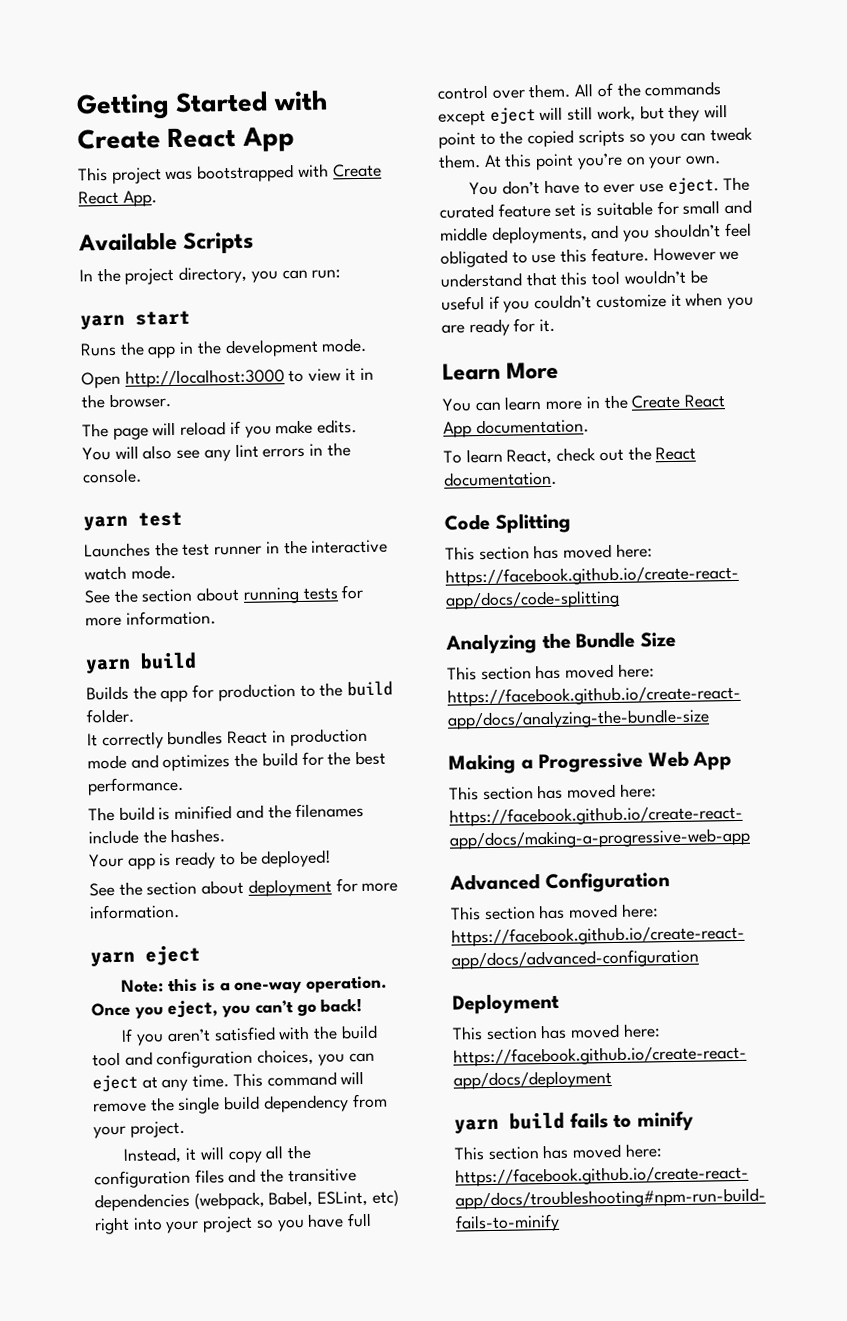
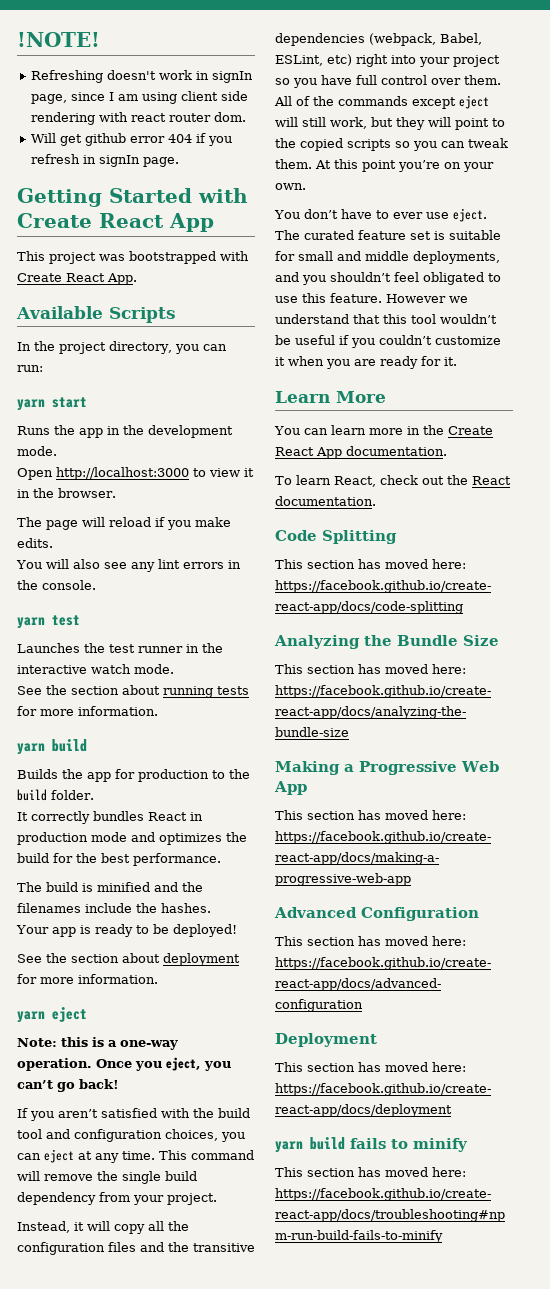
+ !NOTE!
+ Refreshing doesn't work in signIn page, since I am using client side rendering with react router dom.
+ Will get github error 404 if you refresh in signIn page.

